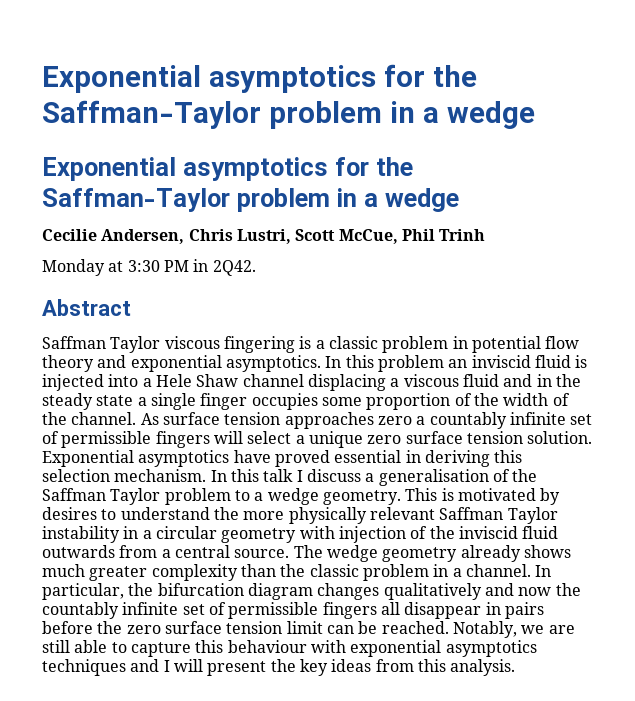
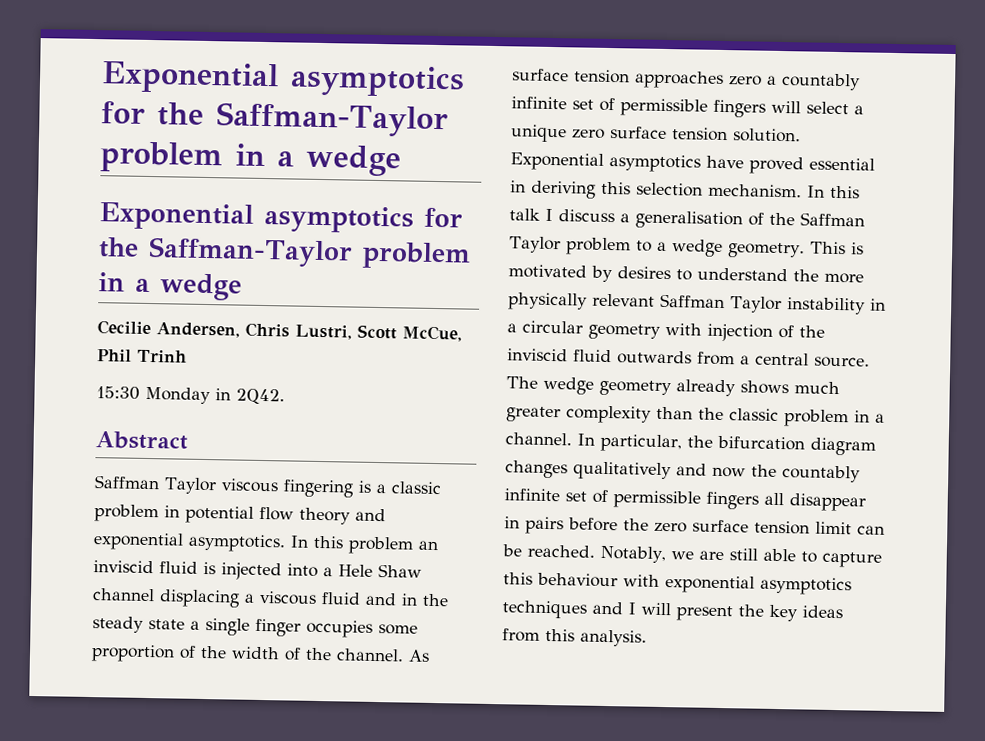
- Monday at 3:30 PM in 2Q42.
+ 15:30 Monday in 2Q42.

